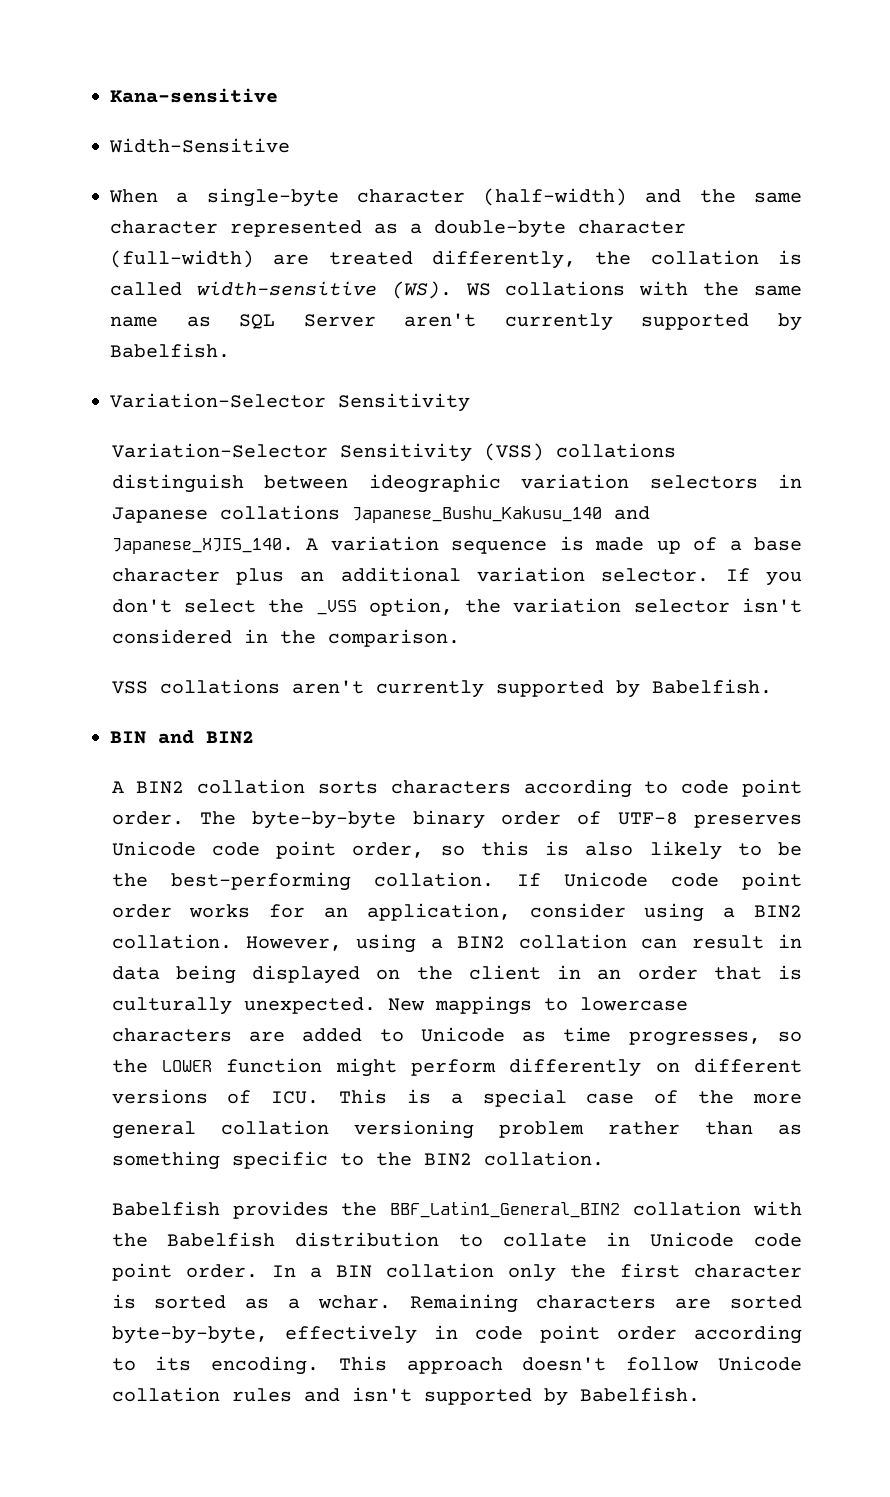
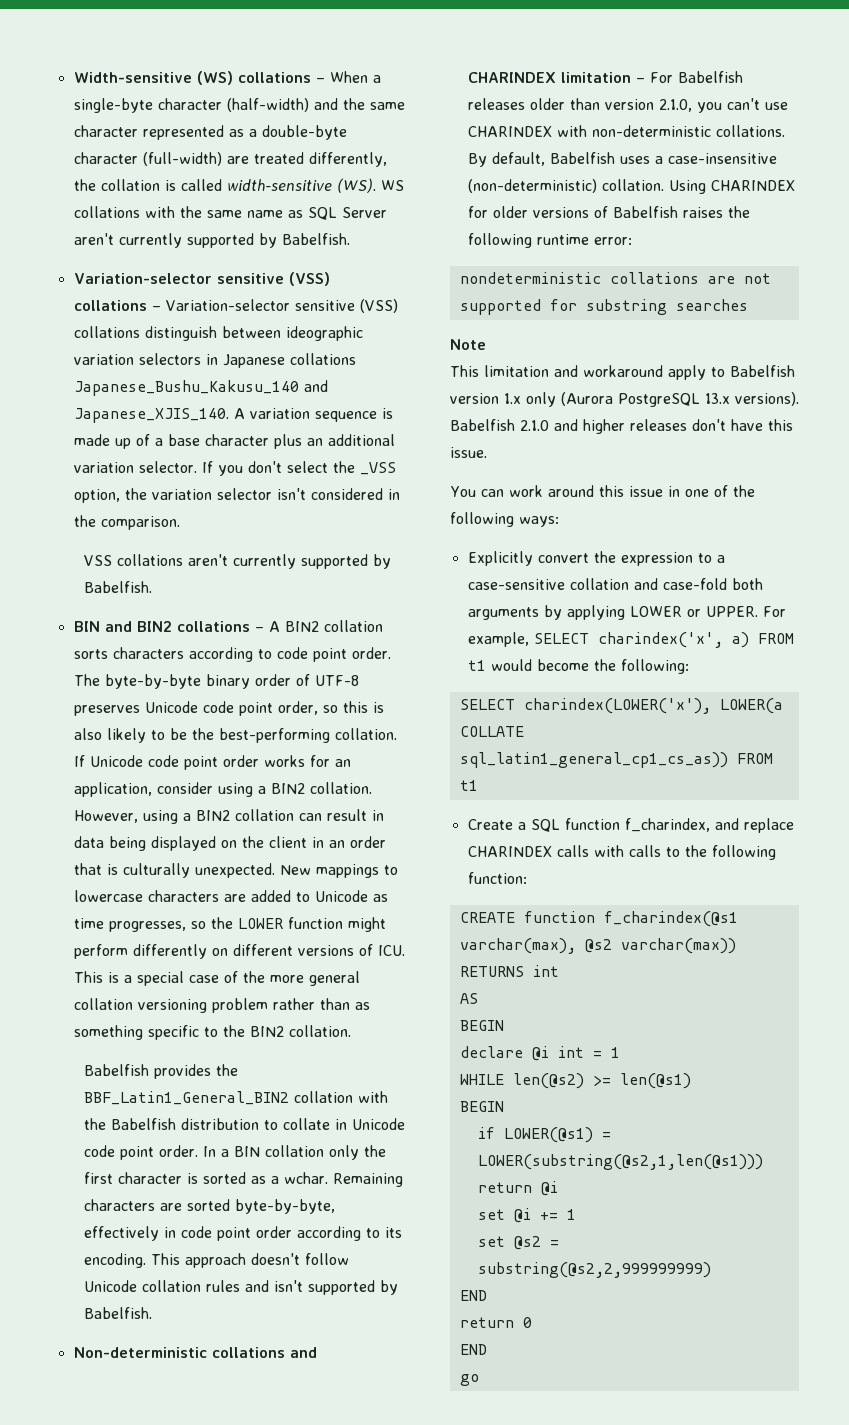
- Kana-sensitive
- Width-Sensitive
- When a single-byte character (half-width) and the same character represented as a double-byte character (full-width) are treated differently, the collation is called width-sensitive (WS). WS collations with the same name as SQL Server aren't currently supported by Babelfish.
- Variation-Selector Sensitivity
- Variation-Selector Sensitivity (VSS) collations distinguish between ideographic variation selectors in Japanese collations Japanese_Bushu_Kakusu_140 and Japanese_XJIS_140.
+ Width-sensitive (WS) collations – When a single-byte character (half-width) and the same character represented as a double-byte character (full-width) are treated differently, the collation is called width-sensitive (WS). WS collations with the same name as SQL Server aren't currently supported by Babelfish.
+ Variation-selector sensitive (VSS) collations – Variation-selector sensitive (VSS) collations distinguish between ideographic variation selectors in Japanese collations Japanese_Bushu_Kakusu_140 and Japanese_XJIS_140.
- BIN and BIN2
- A BIN2 collation sorts characters according to code point order.
+ BIN and BIN2 collations – A BIN2 collation sorts characters according to code point order.
+ Non-deterministic collations and CHARINDEX limitation – For Babelfish releases older than version 2.1.0, you can't use CHARINDEX with non-deterministic collations. By default, Babelfish uses a case-insensitive (non-deterministic) collation. Using CHARINDEX for older versions of Babelfish raises the following runtime error:
+ nondeterministic collations are not supported for substring searches
+ Note
+ This limitation and workaround apply to Babelfish version 1.x only (Aurora PostgreSQL 13.x versions). Babelfish 2.1.0 and higher releases don't have this issue.
+ You can work around this issue in one of the following ways:
+ Explicitly convert the expression to a case-sensitive collation and case-fold both arguments by applying LOWER or UPPER. For example, SELECT charindex('x', a) FROM t1 would become the following:
+ SELECT charindex(LOWER('x'), LOWER(a COLLATE sql_latin1_general_cp1_cs_as)) FROM t1
+ Create a SQL function f_charindex, and replace CHARINDEX calls with calls to the following function:
+ CREATE function f_charindex(@s1 varchar(max), @s2 varchar(max)) RETURNS int
+ AS
+ BEGIN
+ declare @i int = 1
+ WHILE len(@s2) >= len(@s1)
+ BEGIN
+ if LOWER(@s1) = LOWER(substring(@s2,1,len(@s1))) return @i
+ set @i += 1
+ set @s2 = substring(@s2,2,999999999)
+ END
+ return 0
+ END
+ go

